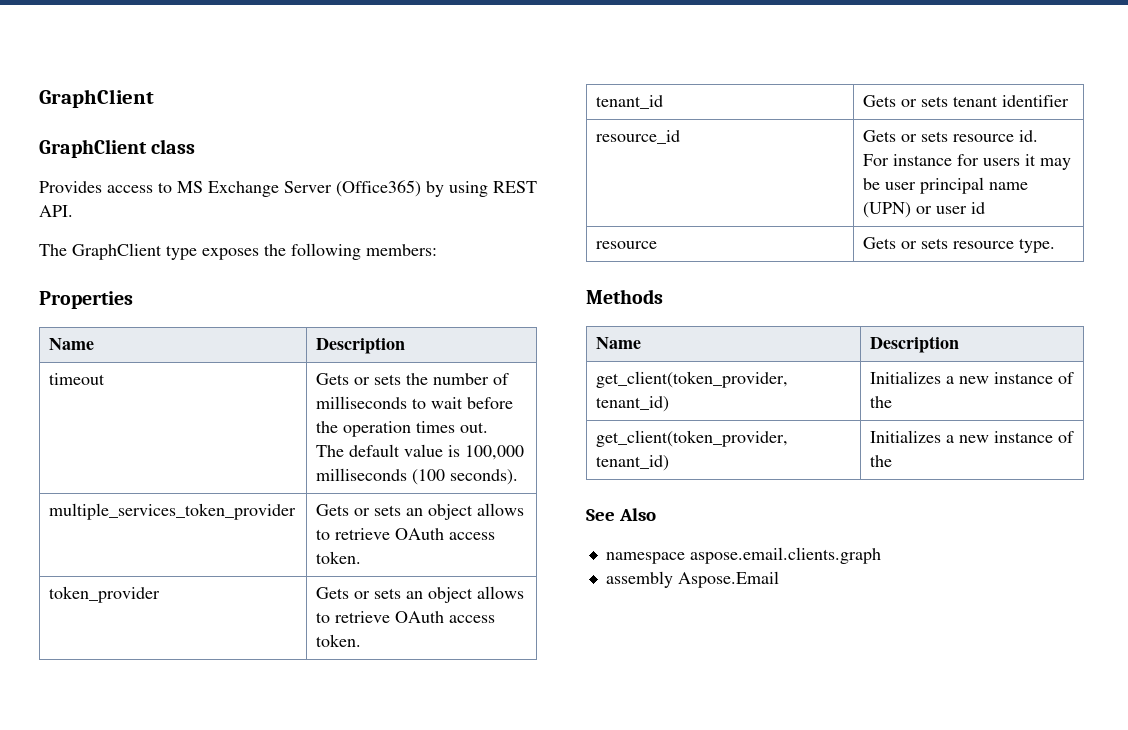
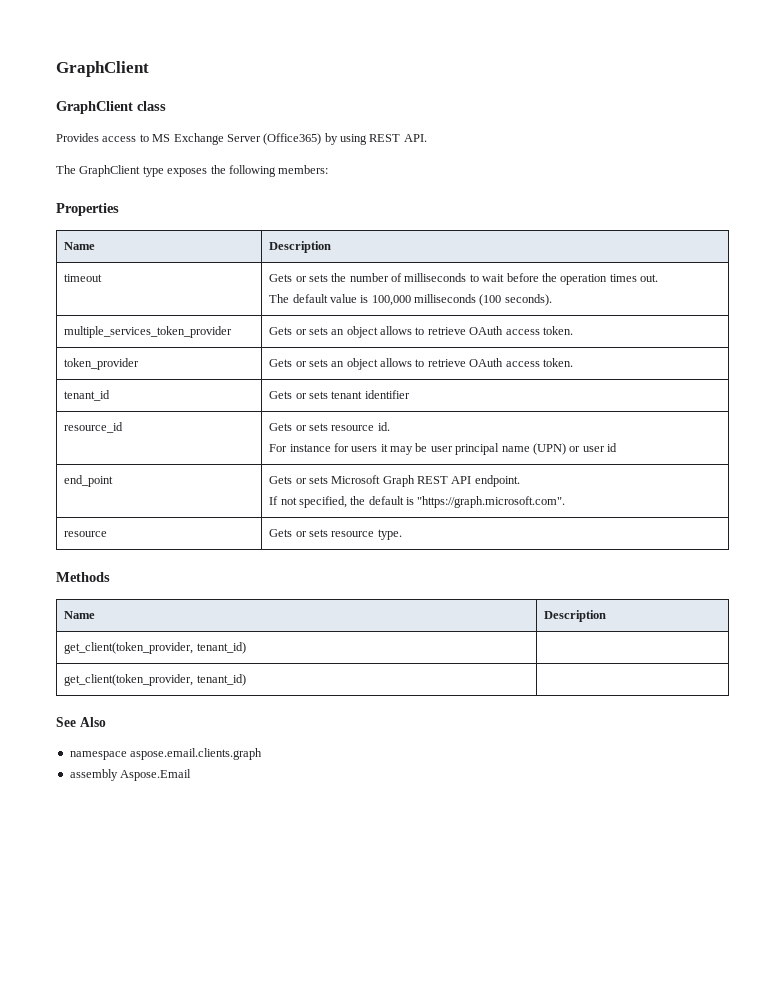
+ end_point | Gets or sets Microsoft Graph REST API endpoint.
+ If not specified, the default is "https://graph.microsoft.com".
  Methods
  Name | Description
- get_client(token_provider, tenant_id) | Initializes a new instance of the
- get_client(token_provider, tenant_id) | Initializes a new instance of the
+ get_client(token_provider, tenant_id) |
+ get_client(token_provider, tenant_id) |

